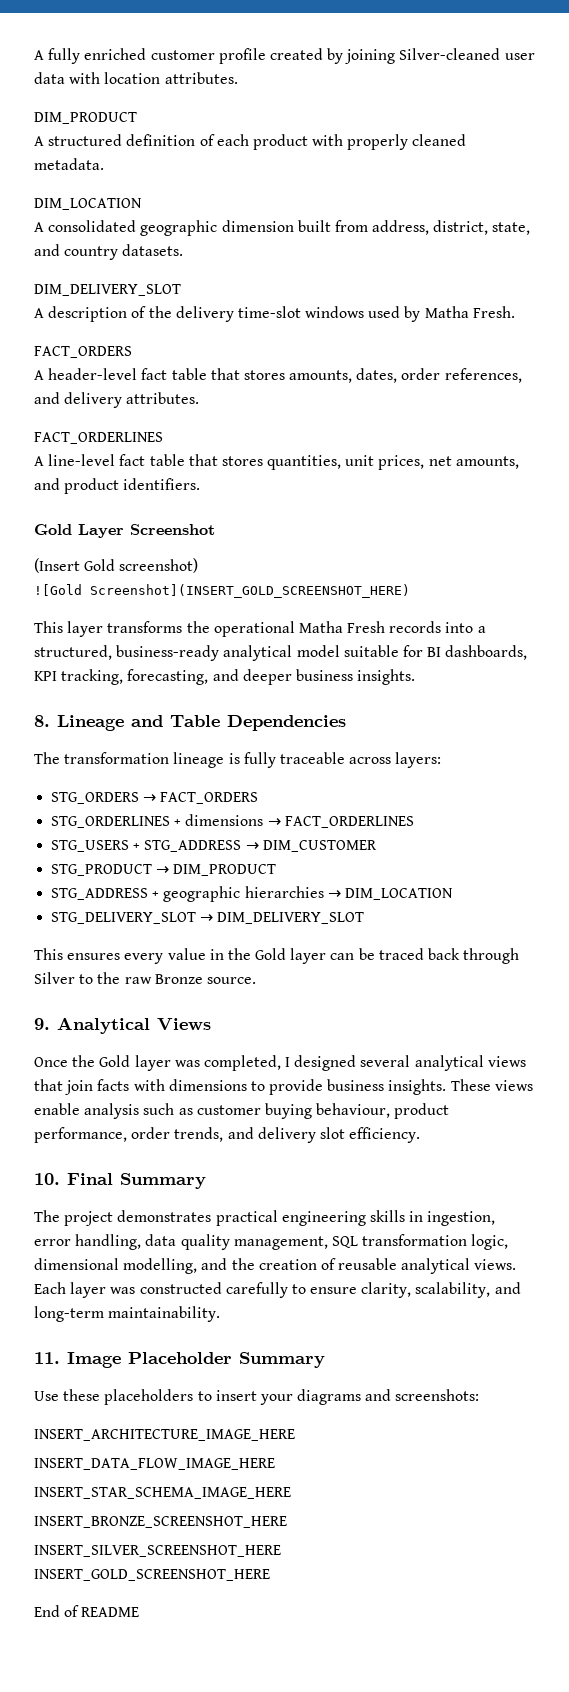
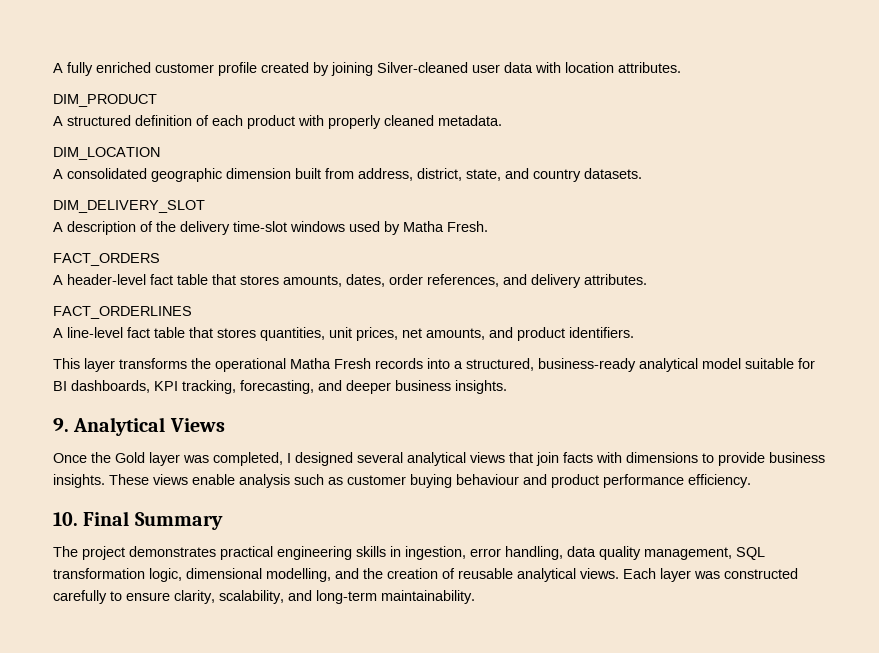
- Gold Layer Screenshot
- (Insert Gold screenshot)
- ![Gold Screenshot](INSERT_GOLD_SCREENSHOT_HERE)
- 8. Lineage and Table Dependencies
- The transformation lineage is fully traceable across layers:
- STG_ORDERS → FACT_ORDERS
- STG_ORDERLINES + dimensions → FACT_ORDERLINES
- STG_USERS + STG_ADDRESS → DIM_CUSTOMER
- STG_PRODUCT → DIM_PRODUCT
- STG_ADDRESS + geographic hierarchies → DIM_LOCATION
- STG_DELIVERY_SLOT → DIM_DELIVERY_SLOT
- This ensures every value in the Gold layer can be traced back through Silver to the raw Bronze source.
- These views enable analysis such as customer buying behaviour, product performance, order trends, and delivery slot efficiency.
+ These views enable analysis such as customer buying behaviour and product performance efficiency.
- 11. Image Placeholder Summary
- Use these placeholders to insert your diagrams and screenshots:
- INSERT_ARCHITECTURE_IMAGE_HERE
- INSERT_DATA_FLOW_IMAGE_HERE
- INSERT_STAR_SCHEMA_IMAGE_HERE
- INSERT_BRONZE_SCREENSHOT_HERE
- INSERT_SILVER_SCREENSHOT_HERE
- INSERT_GOLD_SCREENSHOT_HERE
- End of README

